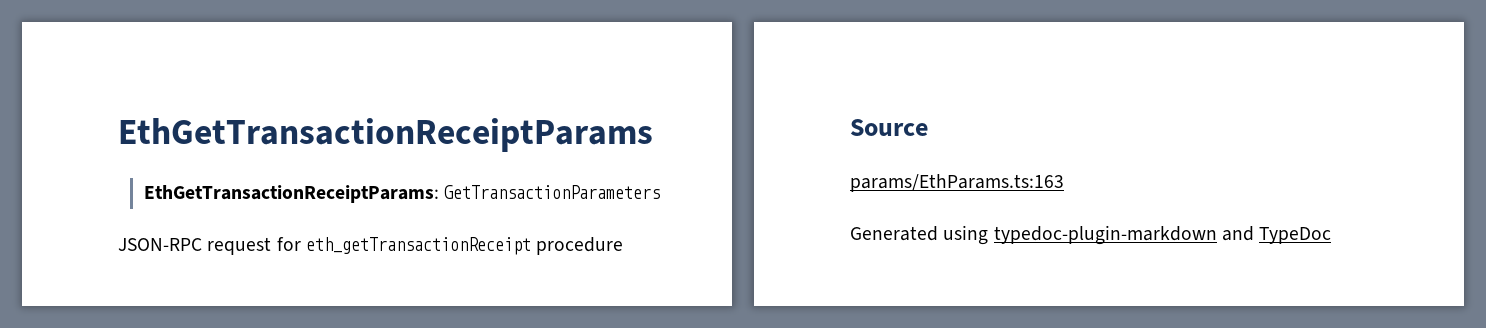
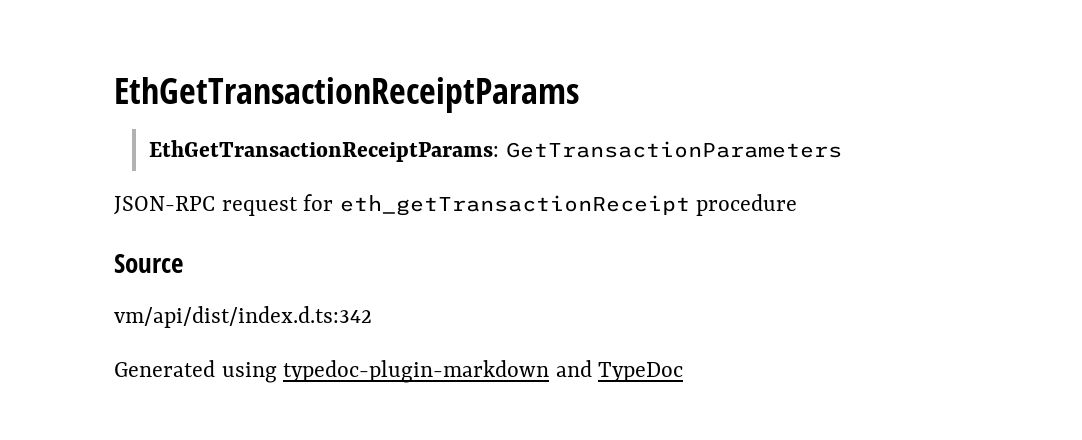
- params/EthParams.ts:163
+ vm/api/dist/index.d.ts:342

